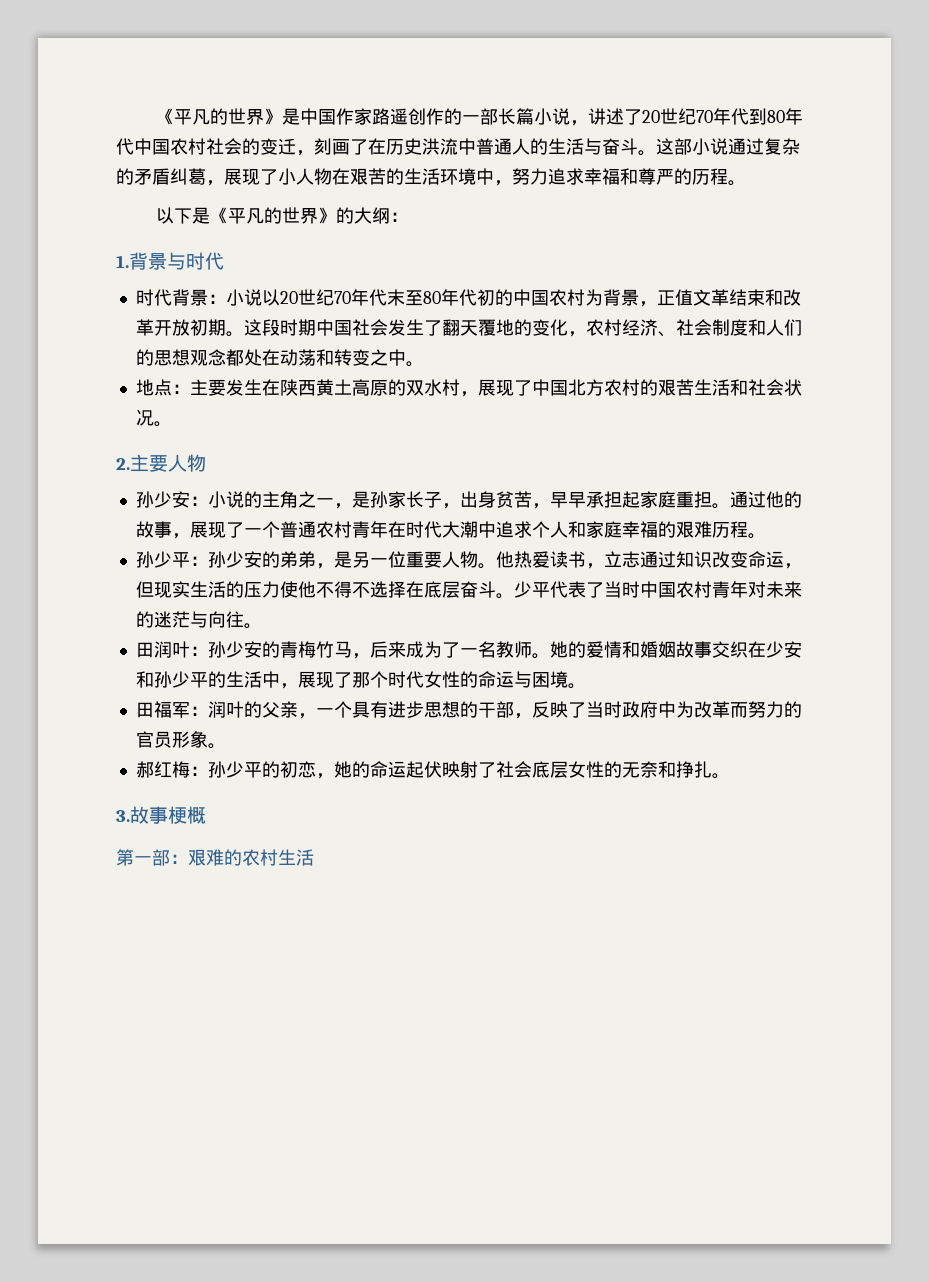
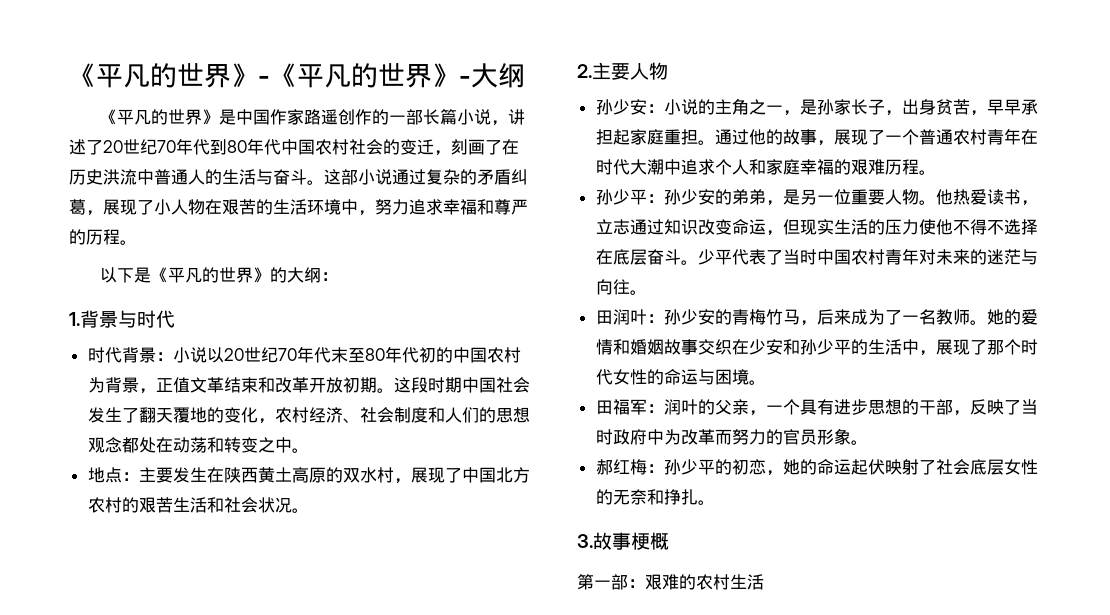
+ 《平凡的世界》-《平凡的世界》-大纲

